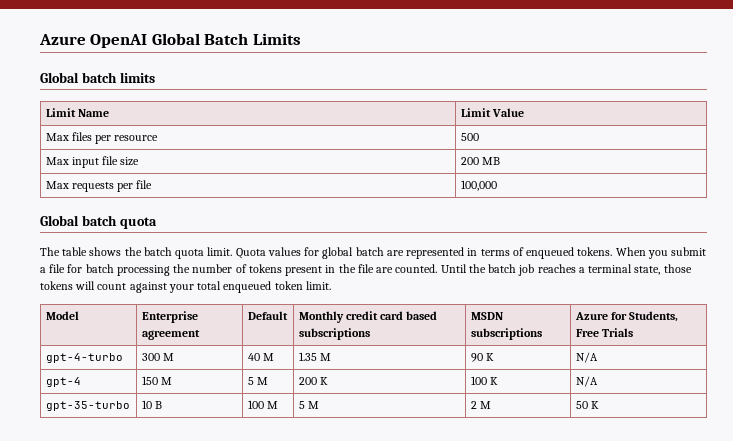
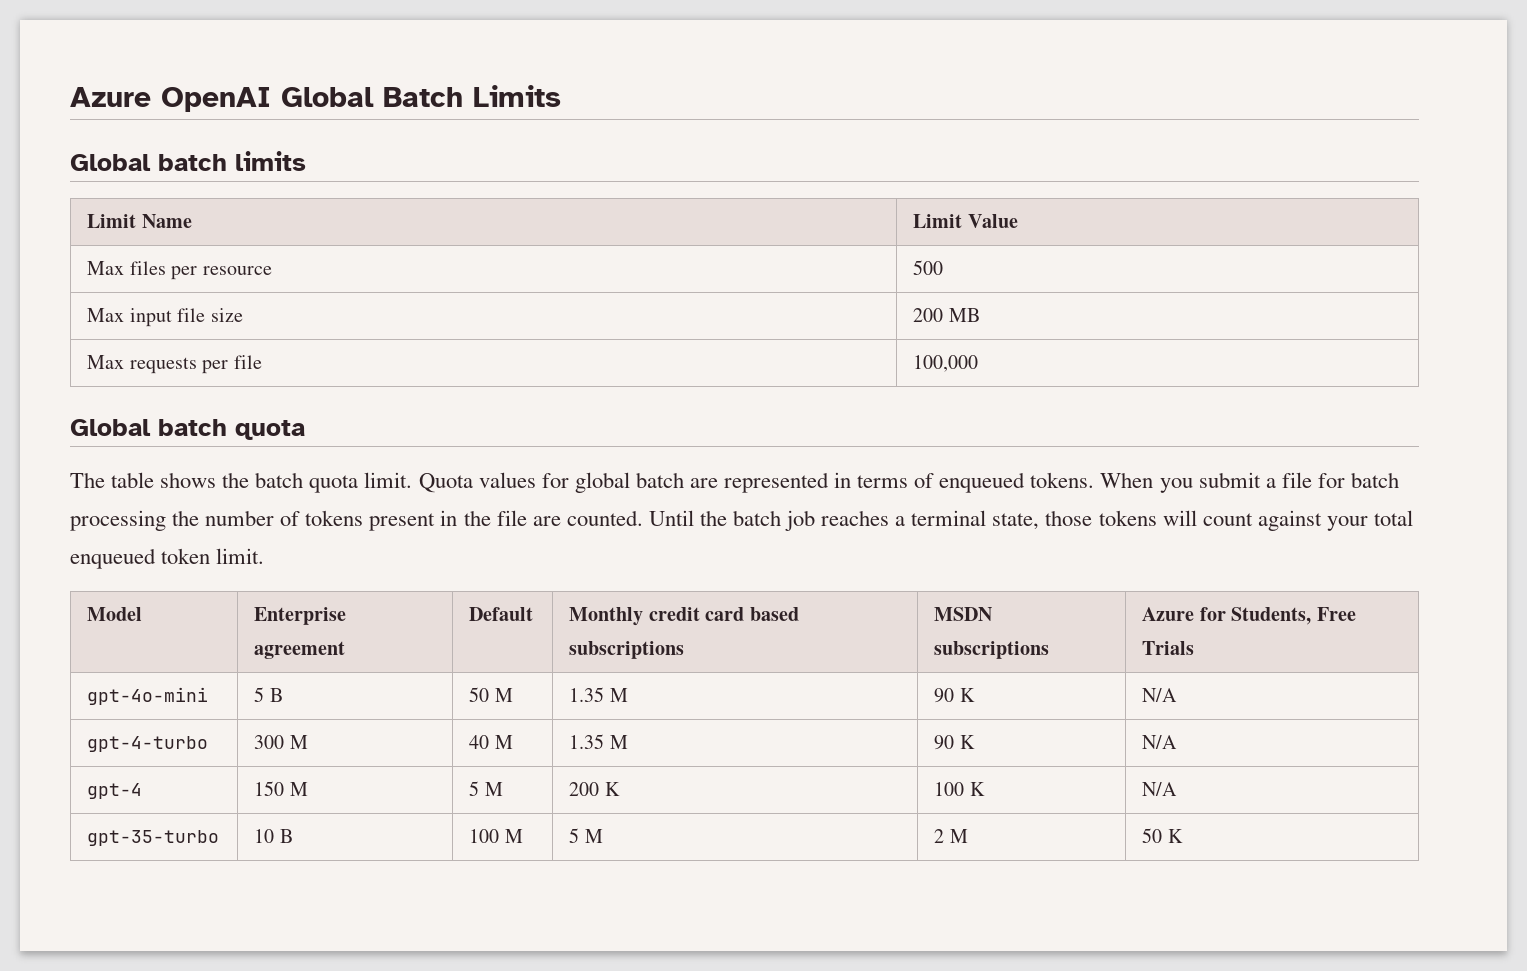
+ gpt-4o-mini | 5 B | 50 M | 1.35 M | 90 K | N/A

